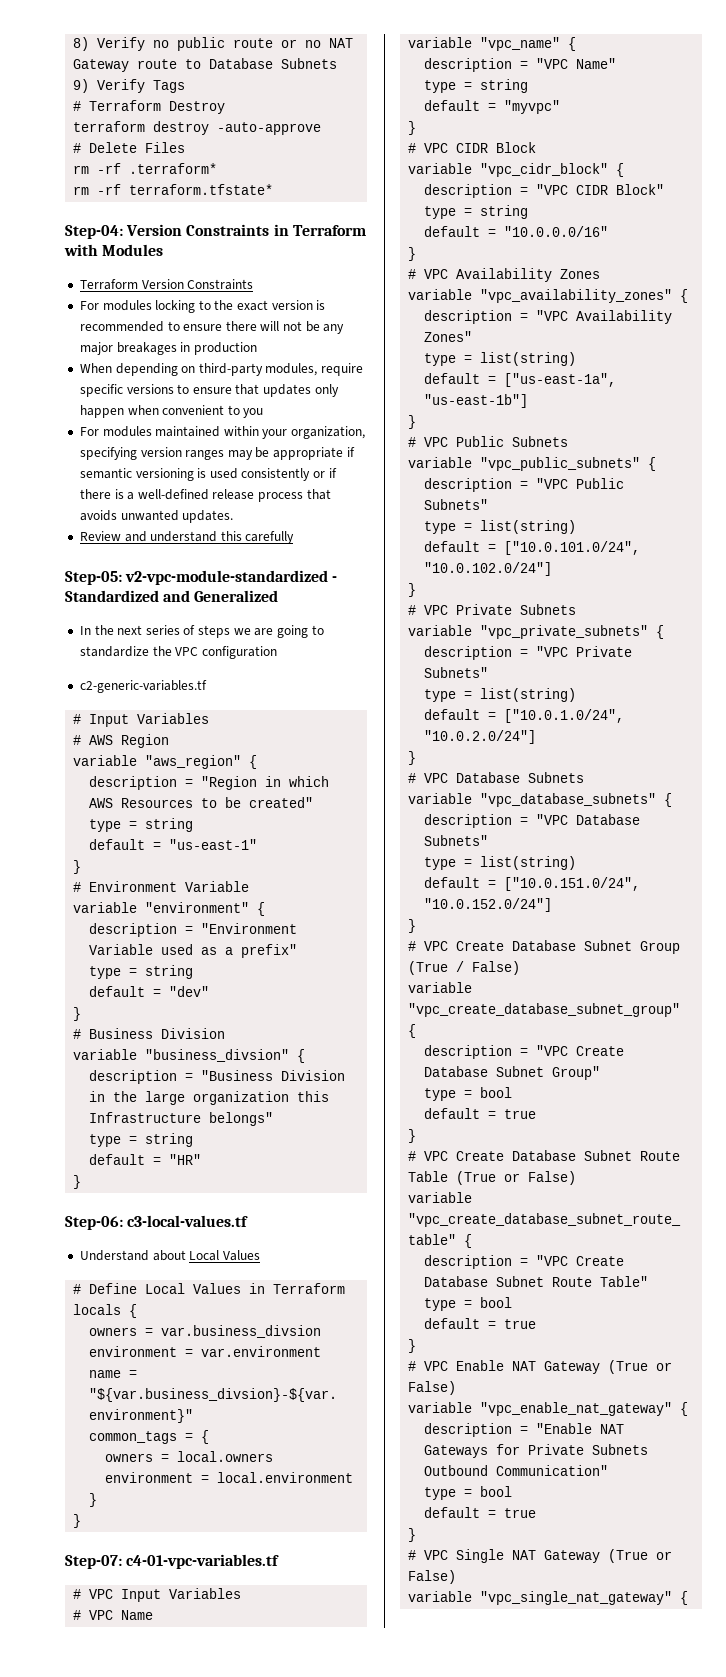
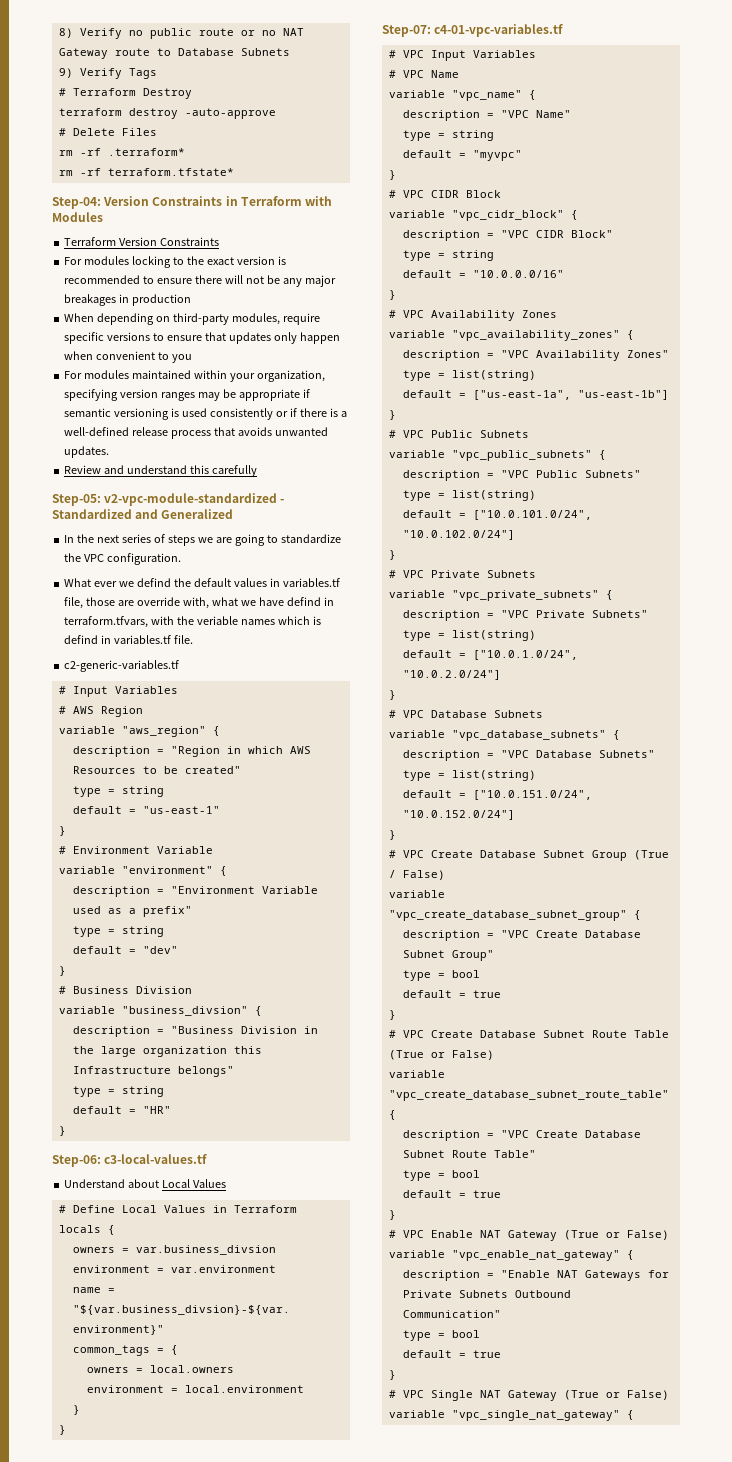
- In the next series of steps we are going to standardize the VPC configuration
+ In the next series of steps we are going to standardize the VPC configuration.
+ What ever we defind the default values in variables.tf file, those are override with, what we have defind in terraform.tfvars, with the veriable names which is defind in variables.tf file.

